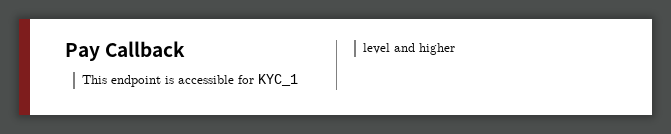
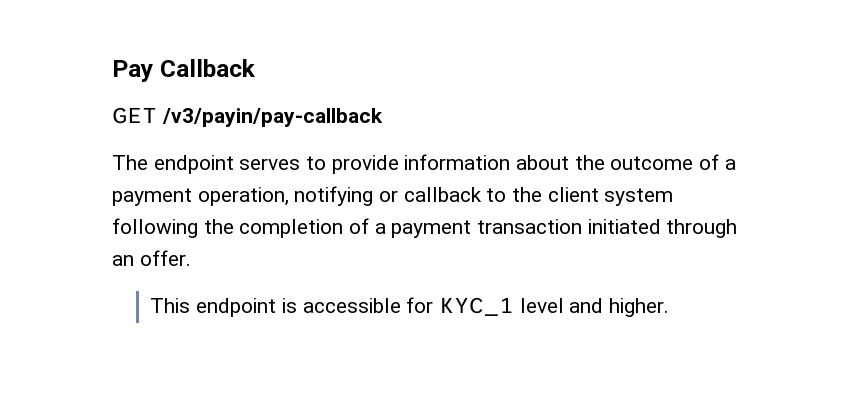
+ GET /v3/payin/pay-callback
+ The endpoint serves to provide information about the outcome of a payment operation, notifying or callback to the client system following the completion of a payment transaction initiated through an offer.
- This endpoint is accessible for KYC_1 level and higher
+ This endpoint is accessible for KYC_1 level and higher.

